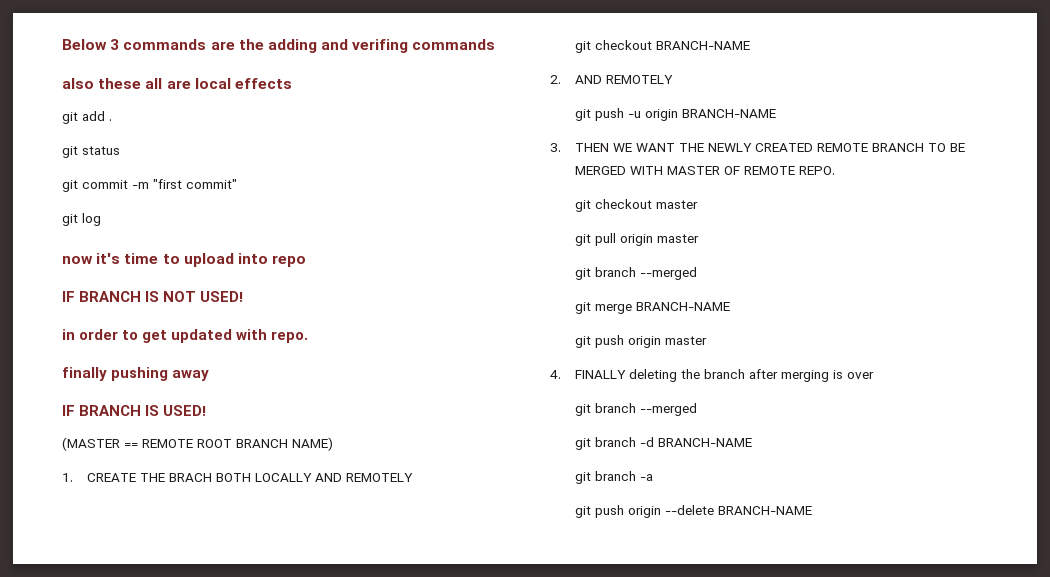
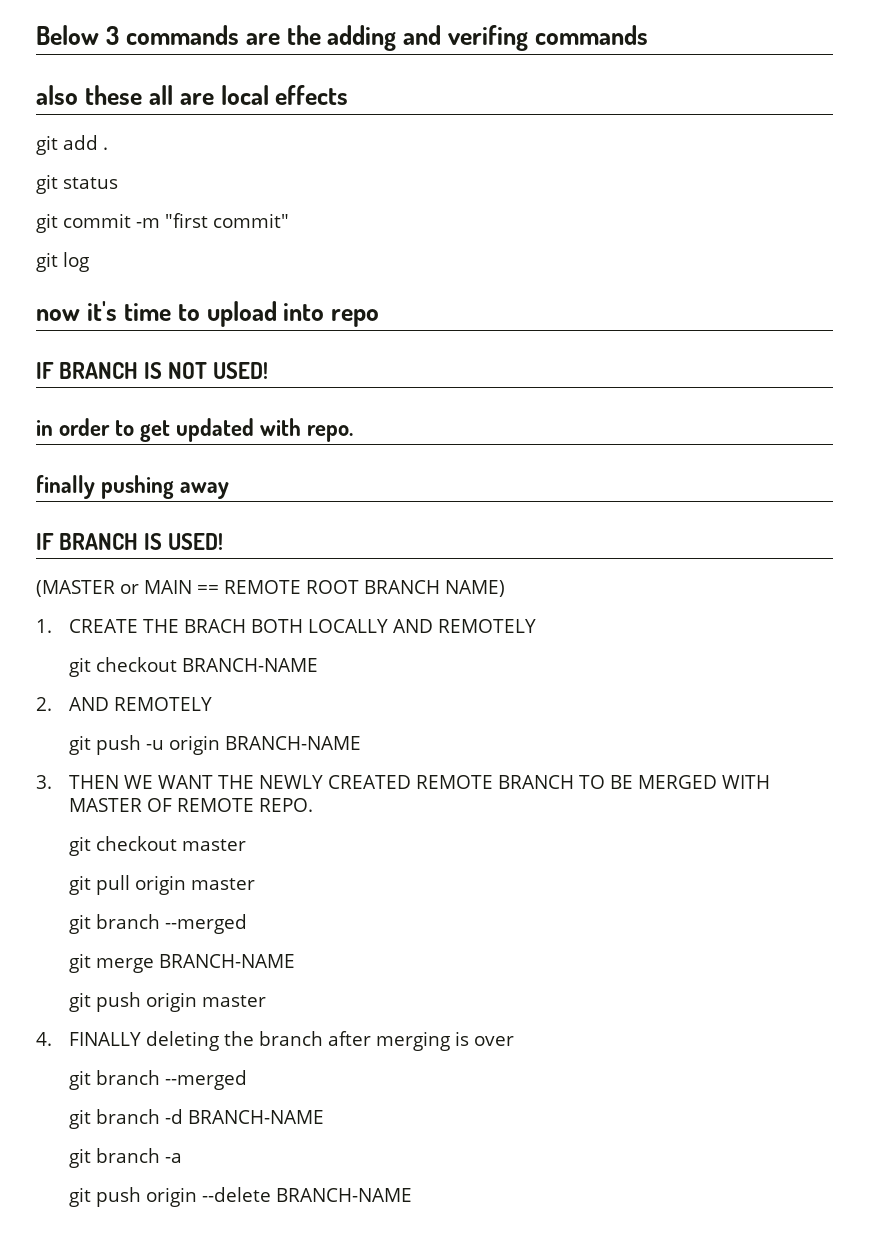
- (MASTER == REMOTE ROOT BRANCH NAME)
+ (MASTER or MAIN == REMOTE ROOT BRANCH NAME)

